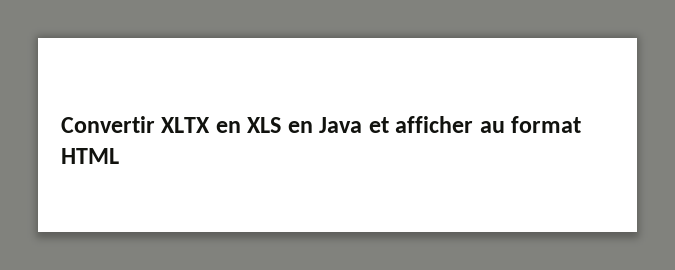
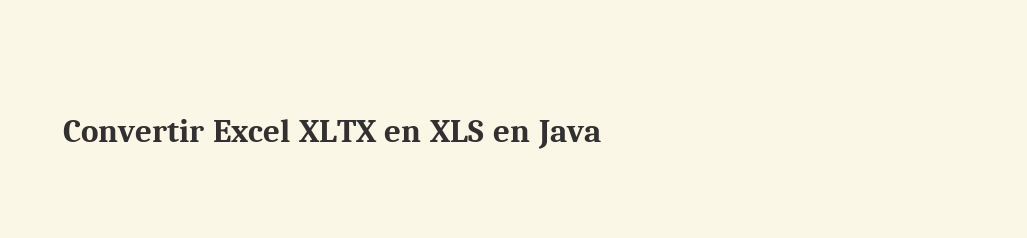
- Convertir XLTX en XLS en Java et afficher au format HTML
+ Convertir Excel XLTX en XLS en Java

